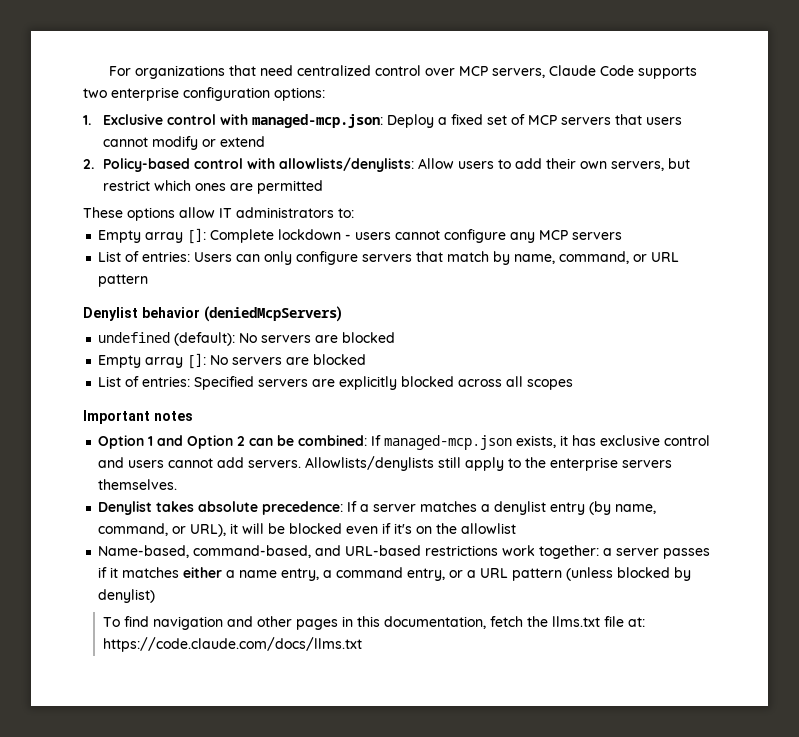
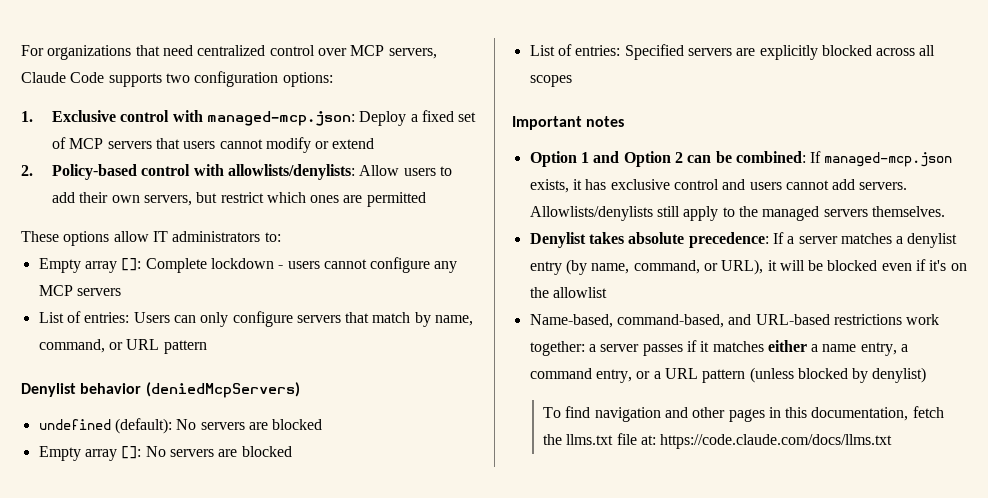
- For organizations that need centralized control over MCP servers, Claude Code supports two enterprise configuration options:
+ For organizations that need centralized control over MCP servers, Claude Code supports two configuration options:
- Allowlists/denylists still apply to the enterprise servers themselves.
+ Allowlists/denylists still apply to the managed servers themselves.

